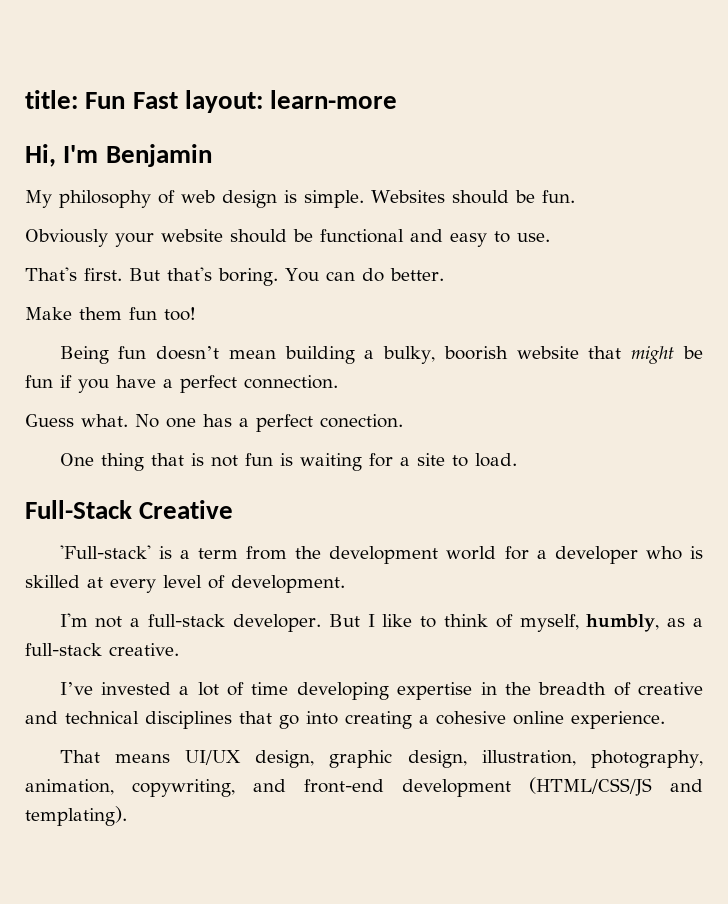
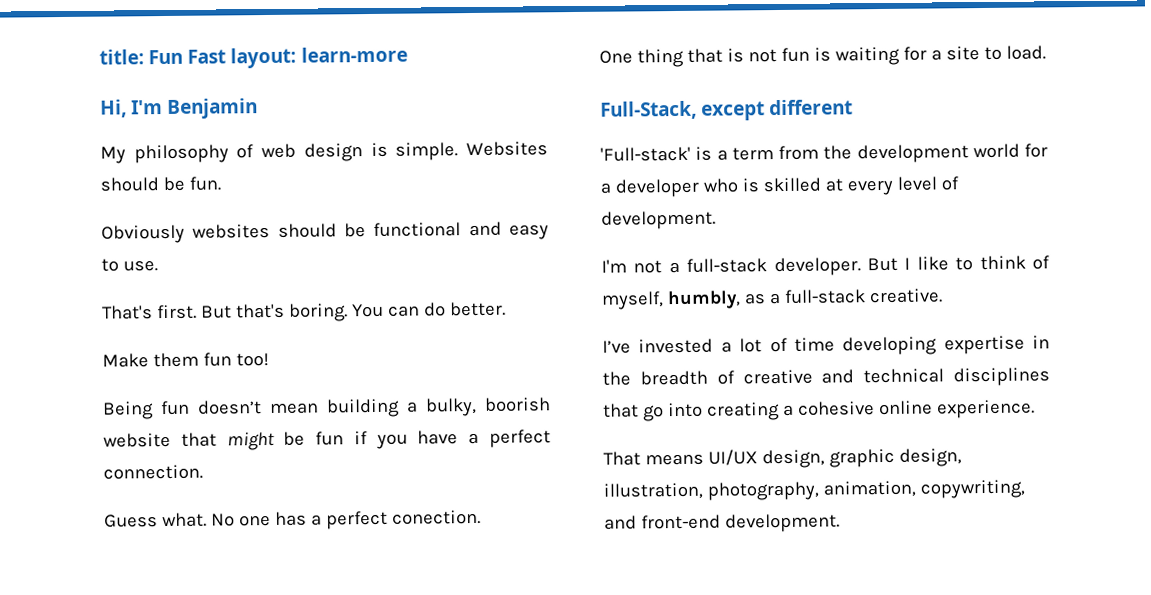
- Obviously your website should be functional and easy to use.
+ Obviously websites should be functional and easy to use.
- Full-Stack Creative
+ Full-Stack, except different
- That means UI/UX design, graphic design, illustration, photography, animation, copywriting, and front-end development (HTML/CSS/JS and templating).
+ That means UI/UX design, graphic design, illustration, photography, animation, copywriting, and front-end development.

